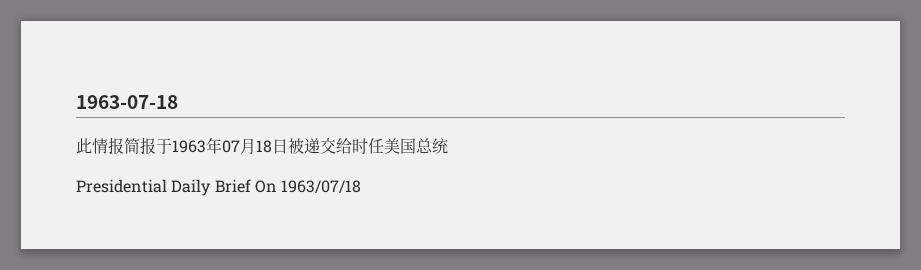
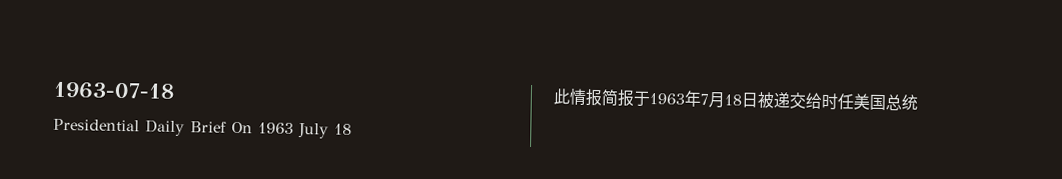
+ Presidential Daily Brief On 1963 July 18
- 此情报简报于1963年07月18日被递交给时任美国总统
+ 此情报简报于1963年7月18日被递交给时任美国总统
- Presidential Daily Brief On 1963/07/18

